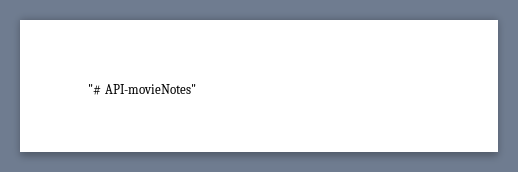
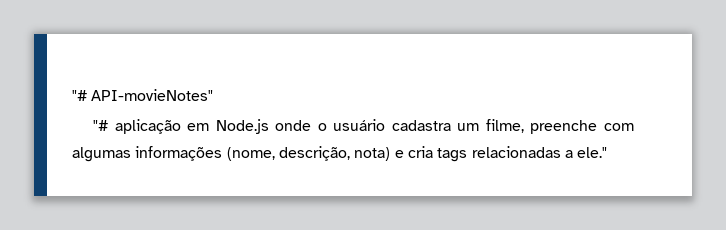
+ "# aplicação em Node.js onde o usuário cadastra um filme, preenche com algumas informações (nome, descrição, nota) e cria tags relacionadas a ele."

